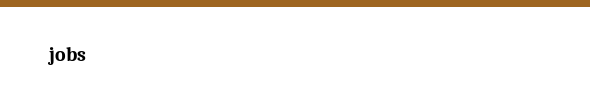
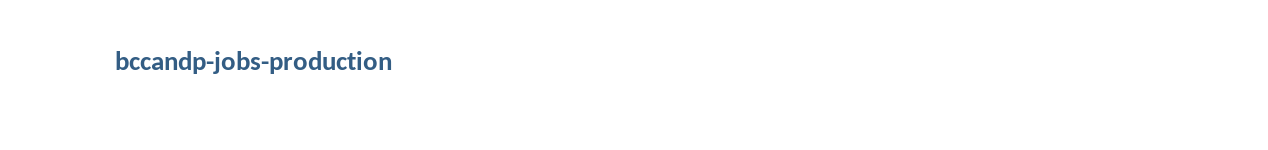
- jobs
+ bccandp-jobs-production

